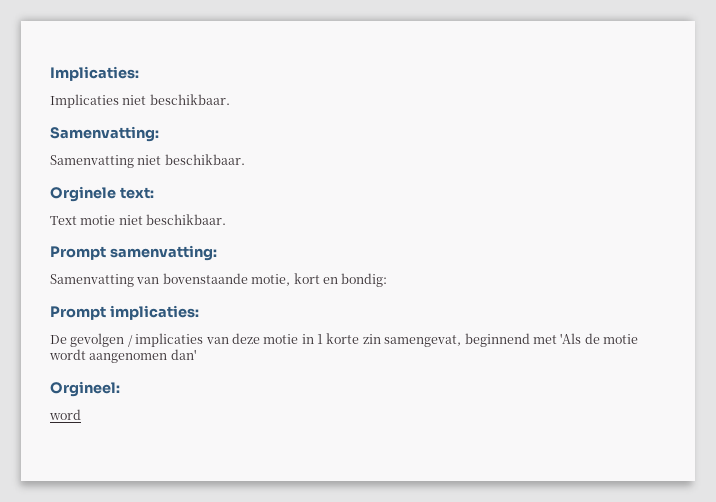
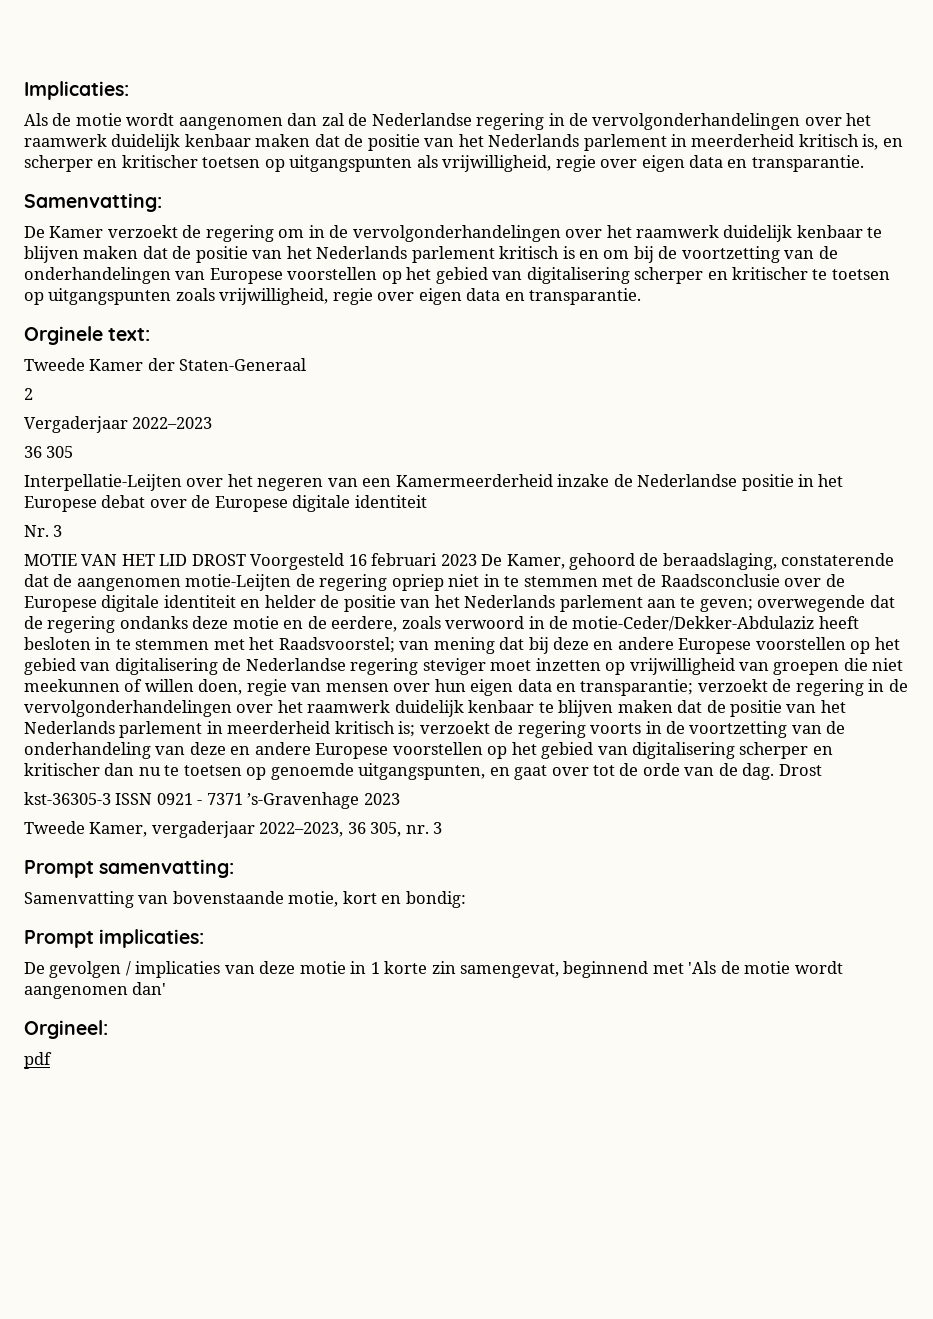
- Implicaties niet beschikbaar.
+ Als de motie wordt aangenomen dan zal de Nederlandse regering in de vervolgonderhandelingen over het raamwerk duidelijk kenbaar maken dat de positie van het Nederlands parlement in meerderheid kritisch is, en scherper en kritischer toetsen op uitgangspunten als vrijwilligheid, regie over eigen data en transparantie.
  Samenvatting:
- Samenvatting niet beschikbaar.
+ De Kamer verzoekt de regering om in de vervolgonderhandelingen over het raamwerk duidelijk kenbaar te blijven maken dat de positie van het Nederlands parlement kritisch is en om bij de voortzetting van de onderhandelingen van Europese voorstellen op het gebied van digitalisering scherper en kritischer te toetsen op uitgangspunten zoals vrijwilligheid, regie over eigen data en transparantie.
  Orginele text:
- Text motie niet beschikbaar.
+ Tweede Kamer der Staten-Generaal
+ 2
+ Vergaderjaar 2022–2023
+ 36 305
+ Interpellatie-Leijten over het negeren van een Kamermeerderheid inzake de Nederlandse positie in het Europese debat over de Europese digitale identiteit
+ Nr. 3
+ MOTIE VAN HET LID DROST Voorgesteld 16 februari 2023 De Kamer, gehoord de beraadslaging, constaterende dat de aangenomen motie-Leijten de regering opriep niet in te stemmen met de Raadsconclusie over de Europese digitale identiteit en helder de positie van het Nederlands parlement aan te geven; overwegende dat de regering ondanks deze motie en de eerdere, zoals verwoord in de motie-Ceder/Dekker-Abdulaziz heeft besloten in te stemmen met het Raadsvoorstel; van mening dat bij deze en andere Europese voorstellen op het gebied van digitalisering de Nederlandse regering steviger moet inzetten op vrijwilligheid van groepen die niet meekunnen of willen doen, regie van mensen over hun eigen data en transparantie; verzoekt de regering in de vervolgonderhandelingen over het raamwerk duidelijk kenbaar te blijven maken dat de positie van het Nederlands parlement in meerderheid kritisch is; verzoekt de regering voorts in de voortzetting van de onderhandeling van deze en andere Europese voorstellen op het gebied van digitalisering scherper en kritischer dan nu te toetsen op genoemde uitgangspunten, en gaat over tot de orde van de dag. Drost
+ kst-36305-3 ISSN 0921 - 7371 ’s-Gravenhage 2023
+ Tweede Kamer, vergaderjaar 2022–2023, 36 305, nr. 3
- word
+ pdf

